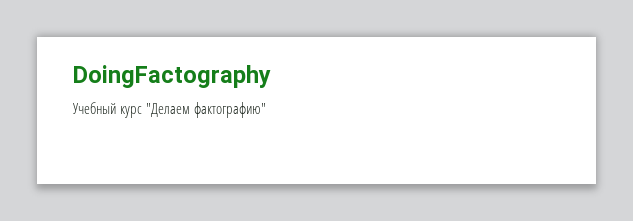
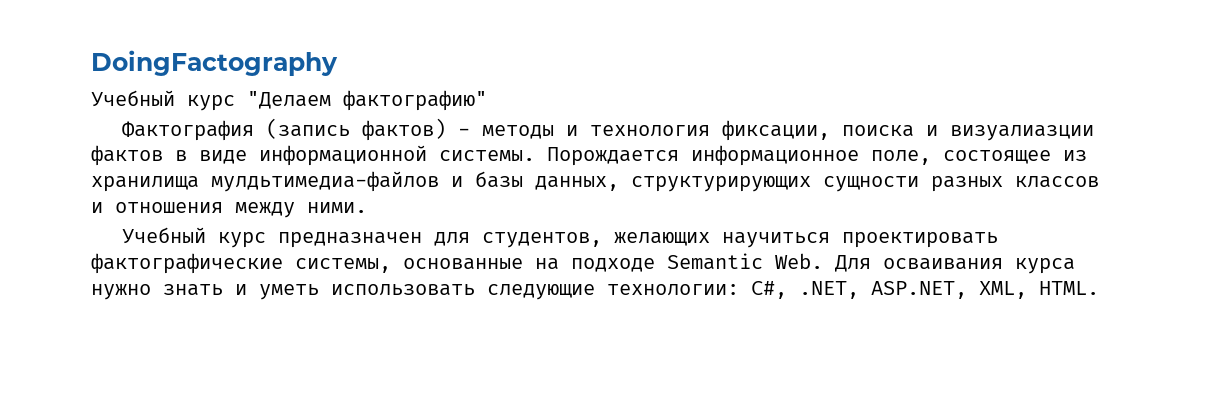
+ Фактография (запись фактов) - методы и технология фиксации, поиска и визуалиазции фактов в виде информационной системы. Порождается информационное поле, состоящее из хранилища мулдьтимедиа-файлов и базы данных, структурирующих сущности разных классов и отношения между ними.
+ Учебный курс предназначен для студентов, желающих научиться проектировать фактографические системы, основанные на подходе Semantic Web. Для осваивания курса нужно знать и уметь использовать следующие технологии: C#, .NET, ASP.NET, XML, HTML.

